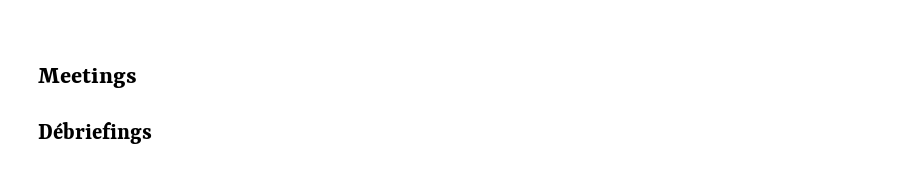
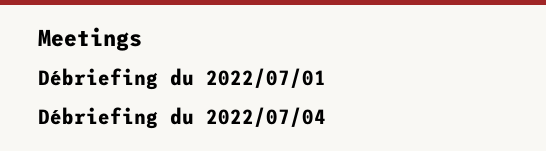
- Débriefings
+ Débriefing du 2022/07/01
+ Débriefing du 2022/07/04

